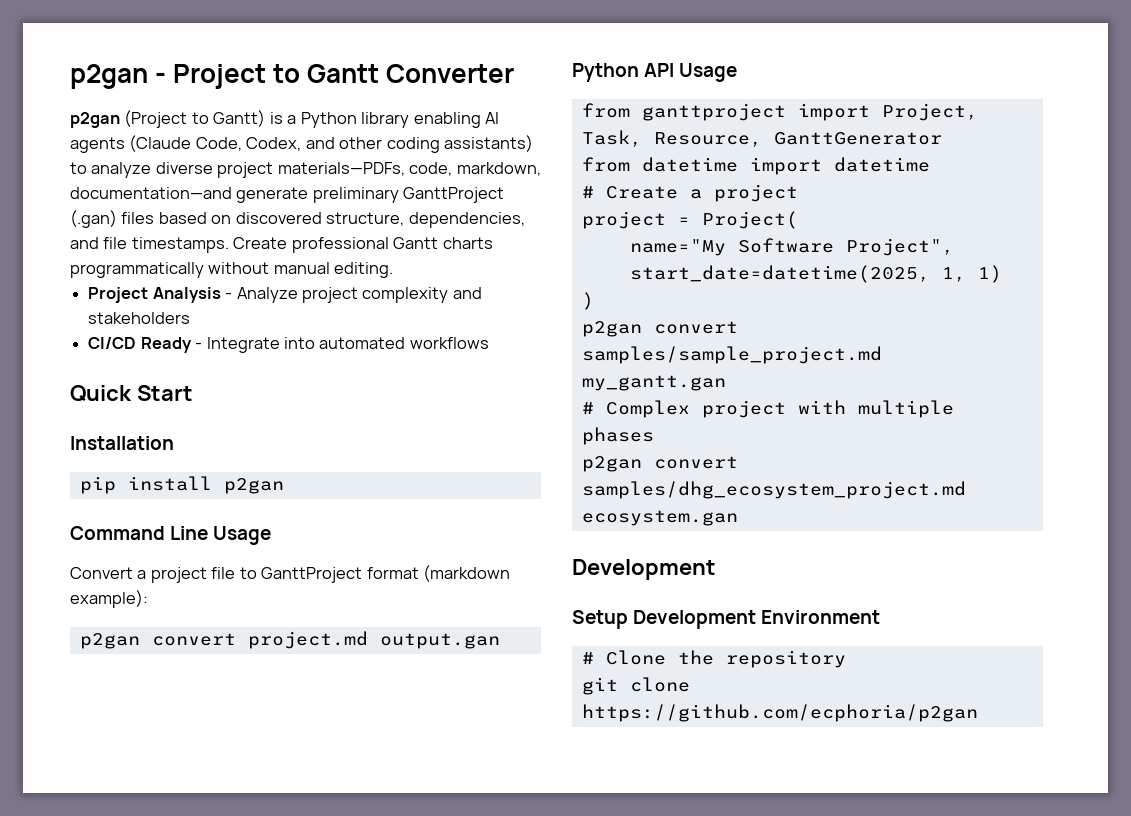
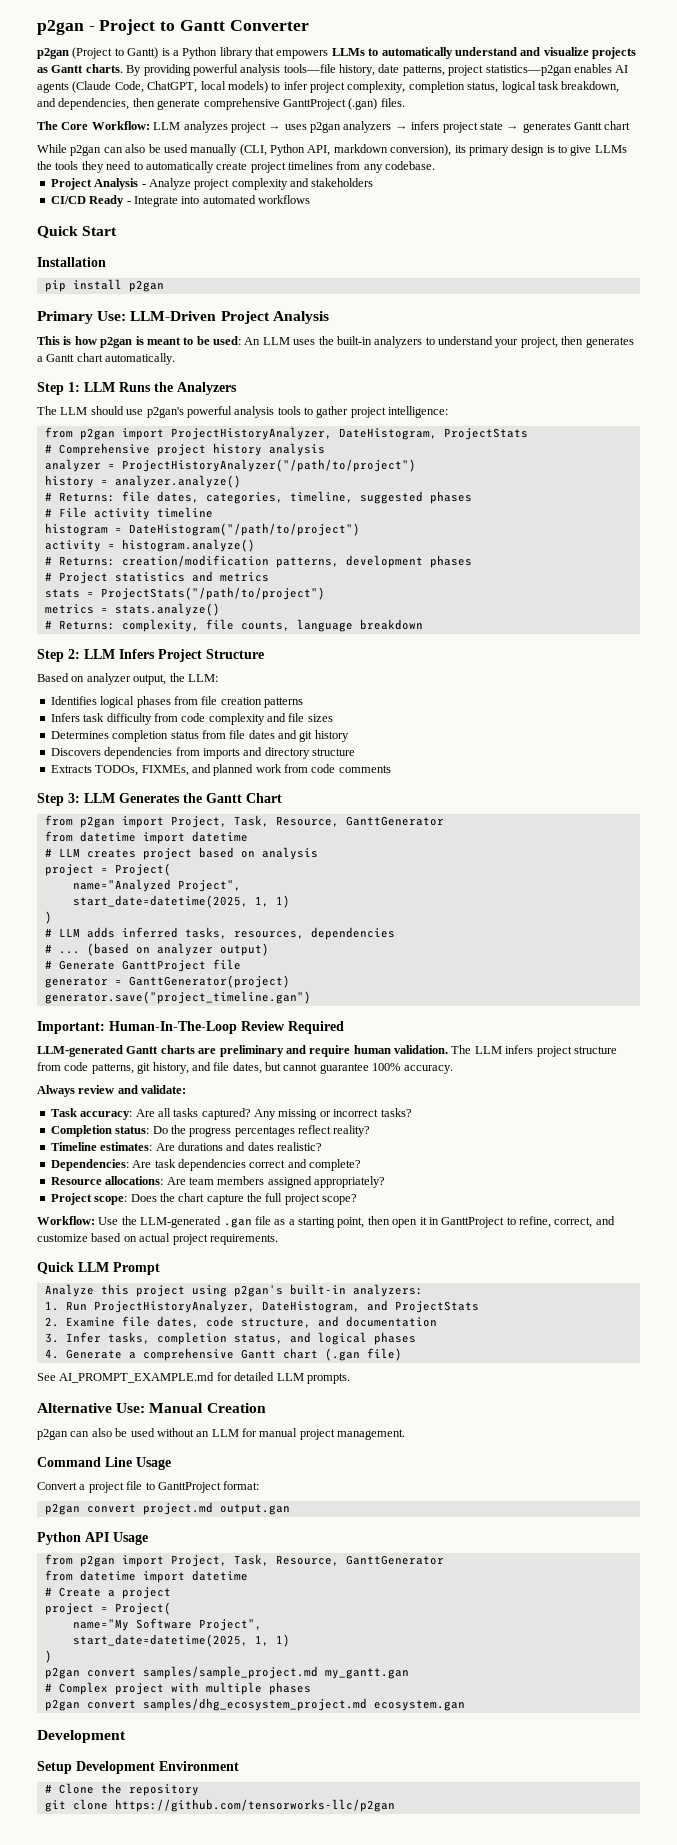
- p2gan (Project to Gantt) is a Python library enabling AI agents (Claude Code, Codex, and other coding assistants) to analyze diverse project materials—PDFs, code, markdown, documentation—and generate preliminary GanttProject (.gan) files based on discovered structure, dependencies, and file timestamps. Create professional Gantt charts programmatically without manual editing.
+ p2gan (Project to Gantt) is a Python library that empowers LLMs to automatically understand and visualize projects as Gantt charts. By providing powerful analysis tools—file history, date patterns, project statistics—p2gan enables AI agents (Claude Code, ChatGPT, local models) to infer project complexity, completion status, logical task breakdown, and dependencies, then generate comprehensive GanttProject (.gan) files.
+ The Core Workflow: LLM analyzes project → uses p2gan analyzers → infers project state → generates Gantt chart
+ While p2gan can also be used manually (CLI, Python API, markdown conversion), its primary design is to give LLMs the tools they need to automatically create project timelines from any codebase.
+ Primary Use: LLM-Driven Project Analysis
+ This is how p2gan is meant to be used: An LLM uses the built-in analyzers to understand your project, then generates a Gantt chart automatically.
+ Step 1: LLM Runs the Analyzers
+ The LLM should use p2gan's powerful analysis tools to gather project intelligence:
+ from p2gan import ProjectHistoryAnalyzer, DateHistogram, ProjectStats
+ # Comprehensive project history analysis
+ analyzer = ProjectHistoryAnalyzer("/path/to/project")
+ history = analyzer.analyze()
+ # Returns: file dates, categories, timeline, suggested phases
+ # File activity timeline
+ histogram = DateHistogram("/path/to/project")
+ activity = histogram.analyze()
+ # Returns: creation/modification patterns, development phases
+ # Project statistics and metrics
+ stats = ProjectStats("/path/to/project")
+ metrics = stats.analyze()
+ # Returns: complexity, file counts, language breakdown
+ Step 2: LLM Infers Project Structure
+ Based on analyzer output, the LLM:
+ Identifies logical phases from file creation patterns
+ Infers task difficulty from code complexity and file sizes
+ Determines completion status from file dates and git history
+ Discovers dependencies from imports and directory structure
+ Extracts TODOs, FIXMEs, and planned work from code comments
+ Step 3: LLM Generates the Gantt Chart
+ from p2gan import Project, Task, Resource, GanttGenerator
+ from datetime import datetime
+ # LLM creates project based on analysis
+ project = Project(
+ name="Analyzed Project",
+ start_date=datetime(2025, 1, 1)
+ )
+ # LLM adds inferred tasks, resources, dependencies
+ # ... (based on analyzer output)
+ # Generate GanttProject file
+ generator = GanttGenerator(project)
+ generator.save("project_timeline.gan")
+ Important: Human-In-The-Loop Review Required
+ LLM-generated Gantt charts are preliminary and require human validation. The LLM infers project structure from code patterns, git history, and file dates, but cannot guarantee 100% accuracy.
+ Always review and validate:
+ Task accuracy: Are all tasks captured? Any missing or incorrect tasks?
+ Completion status: Do the progress percentages reflect reality?
+ Timeline estimates: Are durations and dates realistic?
+ Dependencies: Are task dependencies correct and complete?
+ Resource allocations: Are team members assigned appropriately?
+ Project scope: Does the chart capture the full project scope?
+ Workflow: Use the LLM-generated .gan file as a starting point, then open it in GanttProject to refine, correct, and customize based on actual project requirements.
+ Quick LLM Prompt
+ Analyze this project using p2gan's built-in analyzers:
+ 1. Run ProjectHistoryAnalyzer, DateHistogram, and ProjectStats
+ 2. Examine file dates, code structure, and documentation
+ 3. Infer tasks, completion status, and logical phases
+ 4. Generate a comprehensive Gantt chart (.gan file)
+ See AI_PROMPT_EXAMPLE.md for detailed LLM prompts.
+ Alternative Use: Manual Creation
+ p2gan can also be used without an LLM for manual project management.
- Convert a project file to GanttProject format (markdown example):
+ Convert a project file to GanttProject format:
  Python API Usage
- from ganttproject import Project, Task, Resource, GanttGenerator
+ from p2gan import Project, Task, Resource, GanttGenerator
- git clone https://github.com/ecphoria/p2gan
+ git clone https://github.com/tensorworks-llc/p2gan

